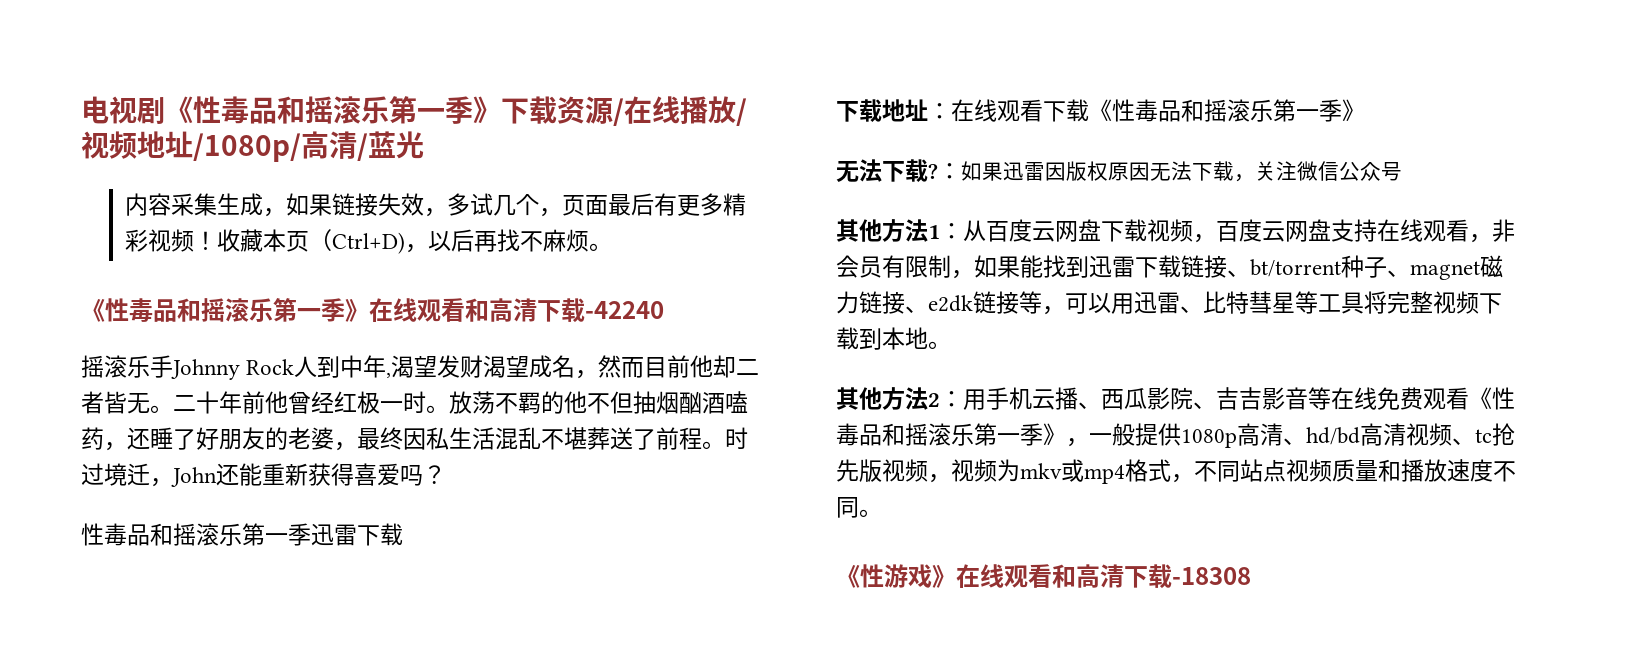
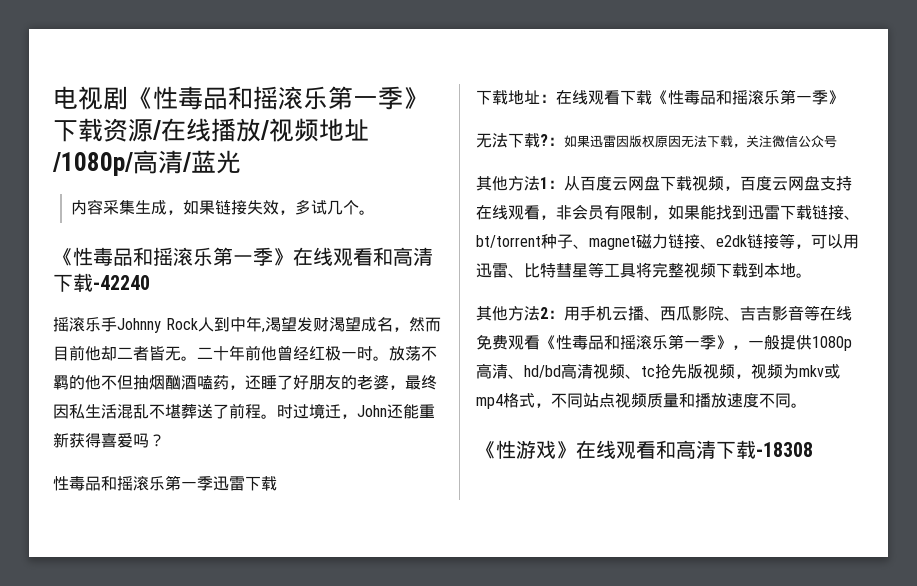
- 内容采集生成，如果链接失效，多试几个，页面最后有更多精彩视频！收藏本页（Ctrl+D)，以后再找不麻烦。
+ 内容采集生成，如果链接失效，多试几个。

